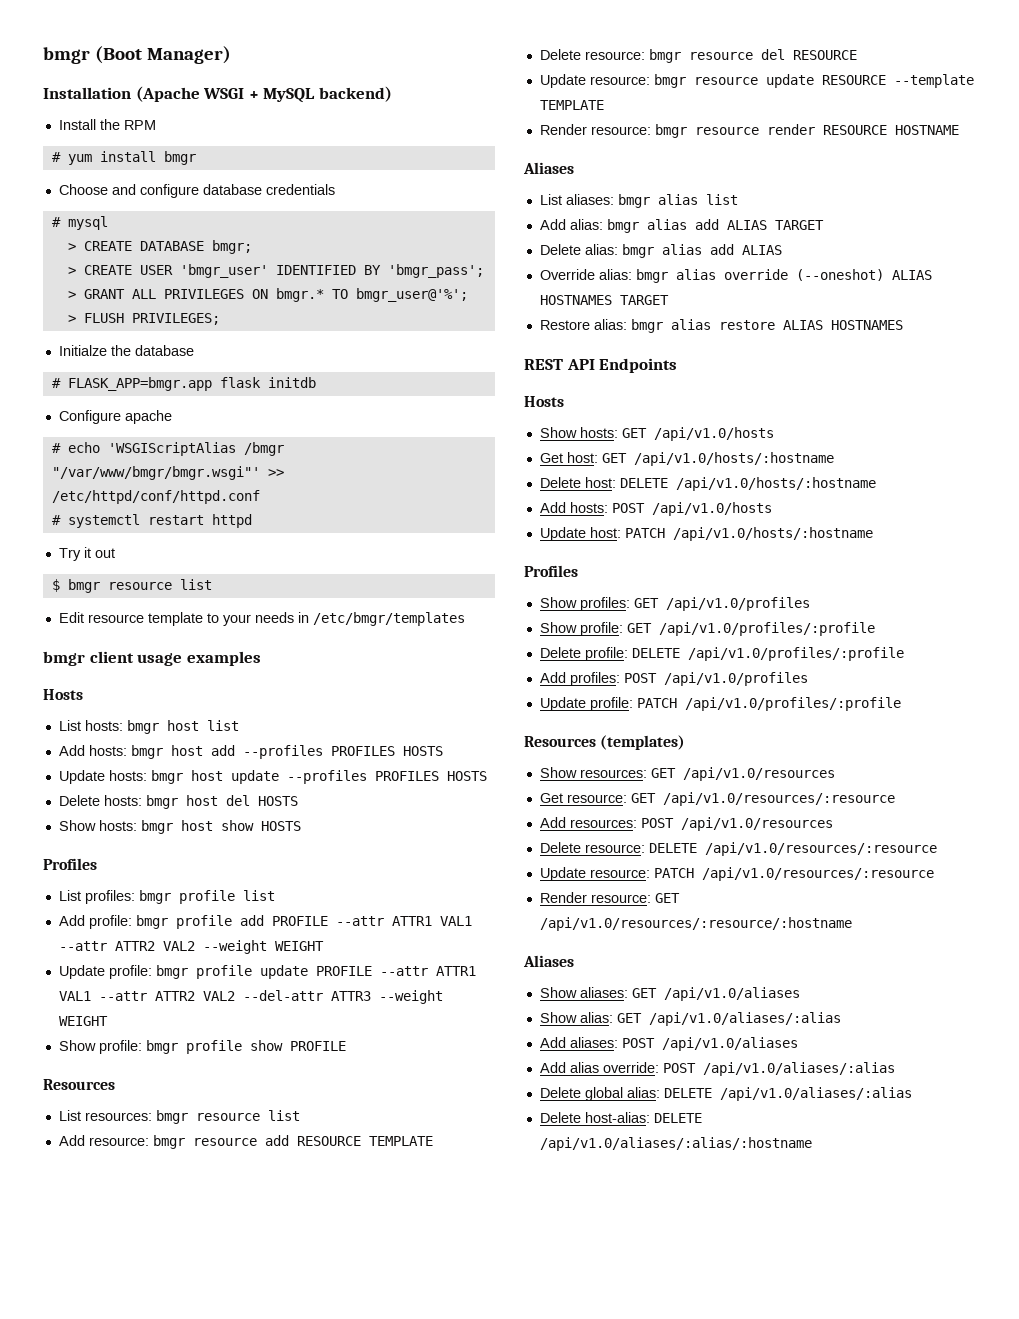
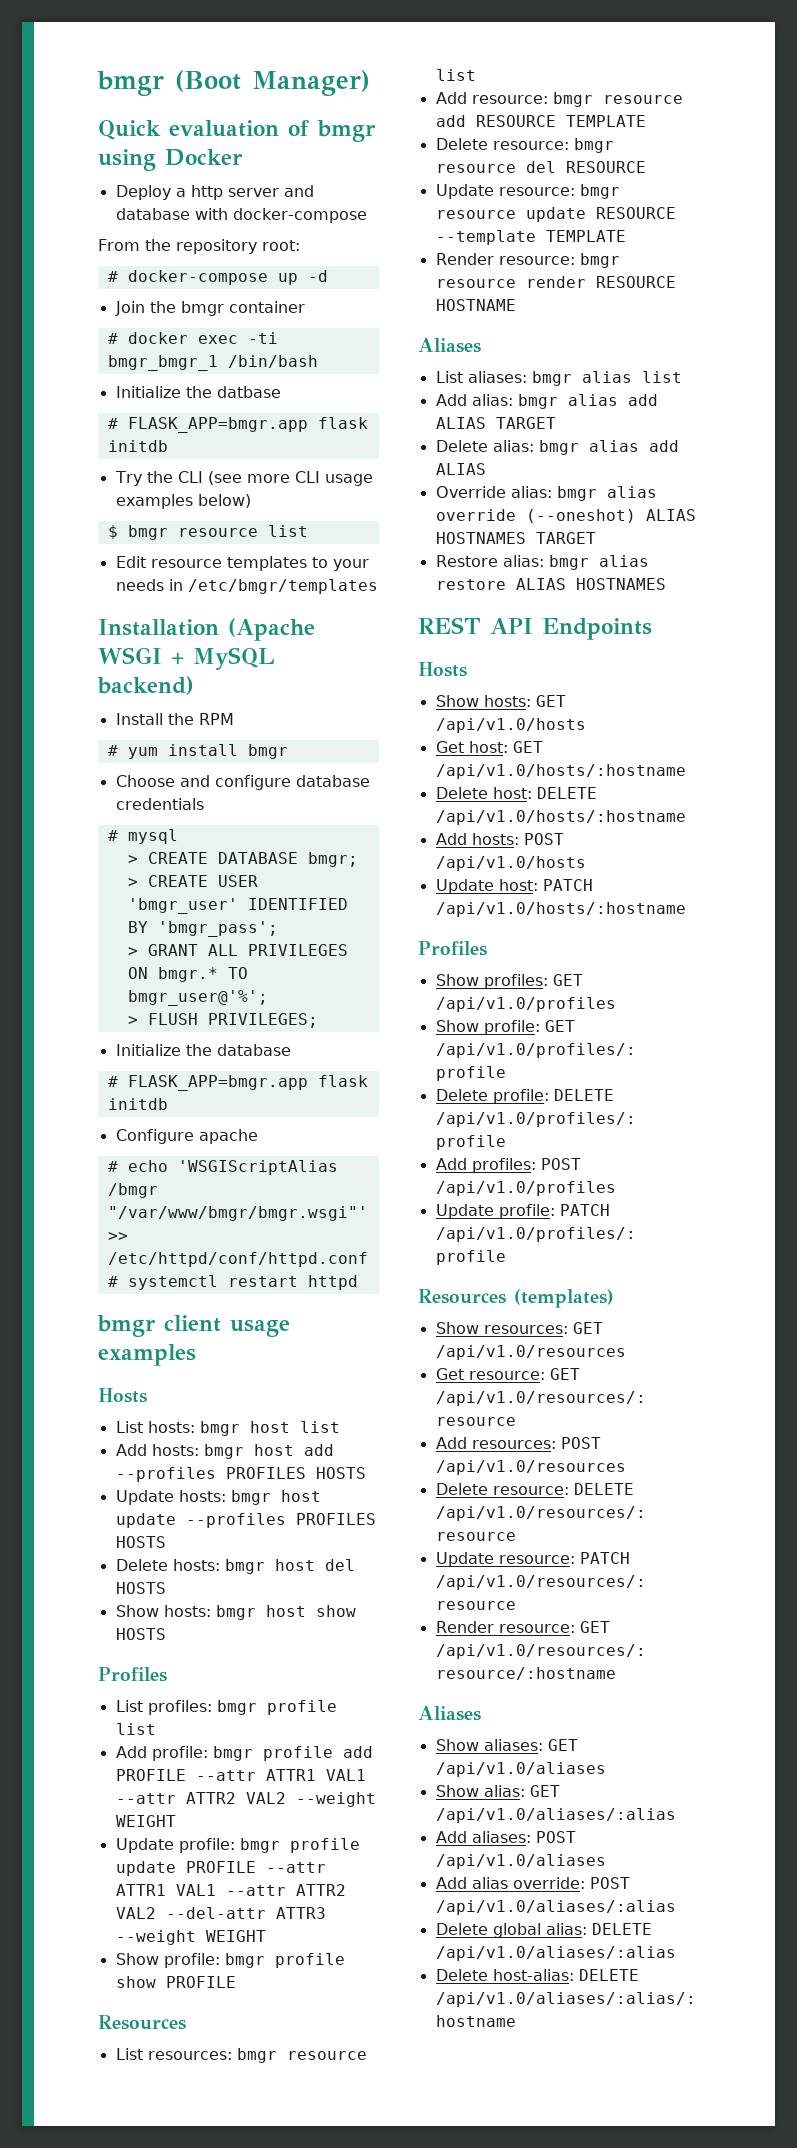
+ Quick evaluation of bmgr using Docker
+ Deploy a http server and database with docker-compose
+ From the repository root:
+ # docker-compose up -d
+ Join the bmgr container
+ # docker exec -ti bmgr_bmgr_1 /bin/bash
+ Initialize the datbase
+ # FLASK_APP=bmgr.app flask initdb
+ Try the CLI (see more CLI usage examples below)
+ $ bmgr resource list
+ Edit resource templates to your needs in /etc/bmgr/templates
- Initialze the database
+ Initialize the database
- Try it out
- $ bmgr resource list
- Edit resource template to your needs in /etc/bmgr/templates

